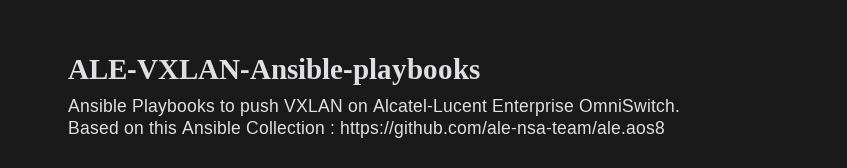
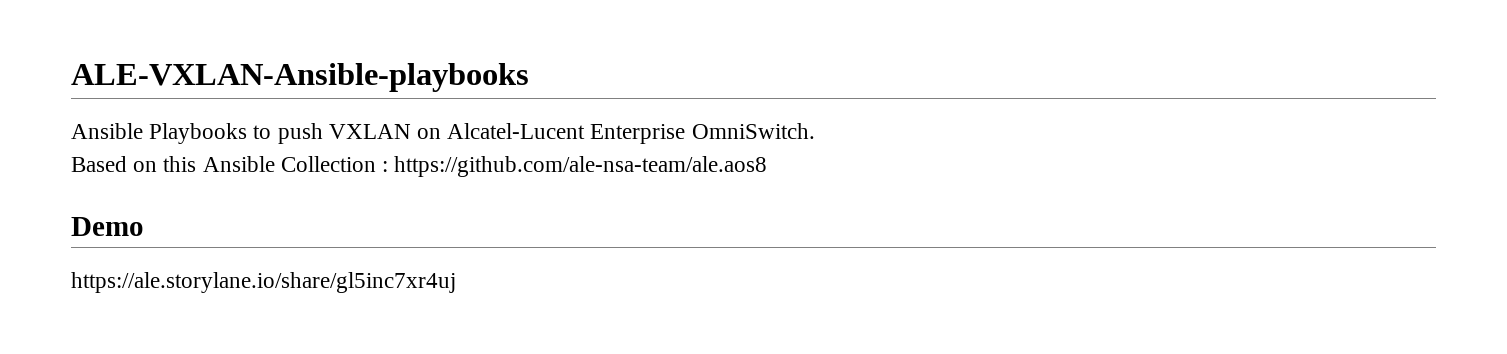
+ Demo
+ https://ale.storylane.io/share/gl5inc7xr4uj

